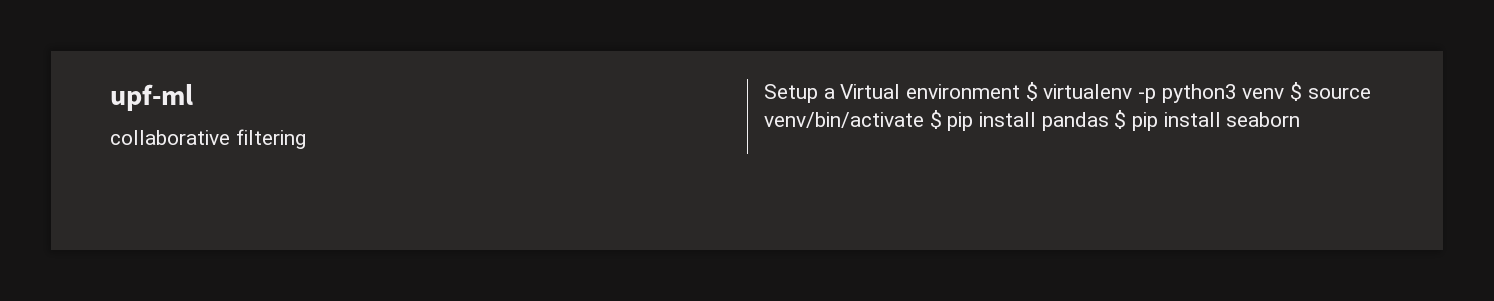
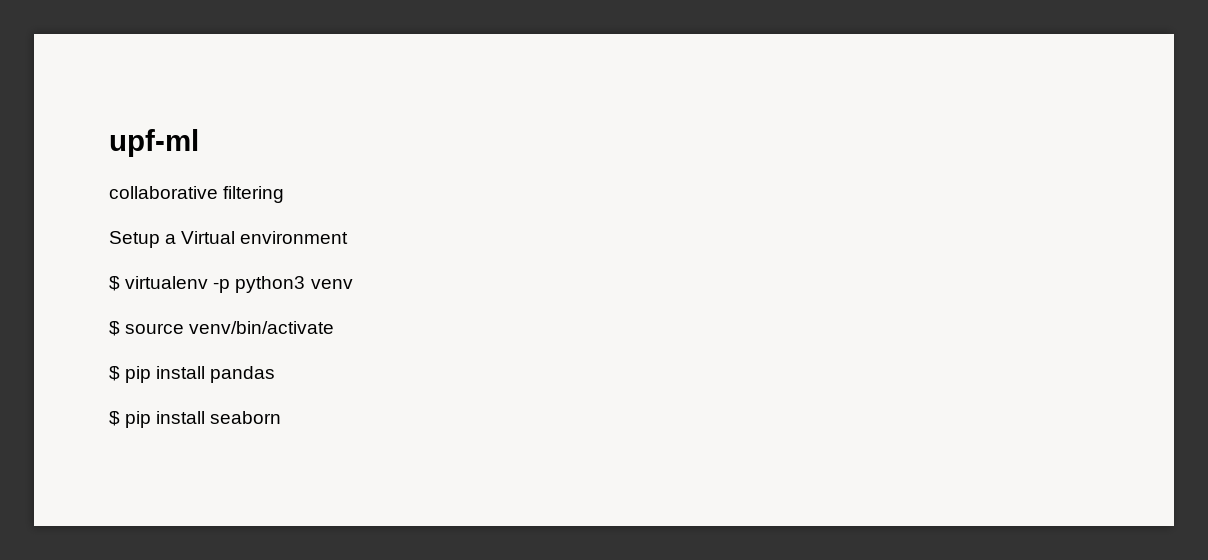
- Setup a Virtual environment $ virtualenv -p python3 venv $ source venv/bin/activate $ pip install pandas $ pip install seaborn
+ Setup a Virtual environment
+ $ virtualenv -p python3 venv
+ $ source venv/bin/activate
+ $ pip install pandas
+ $ pip install seaborn

